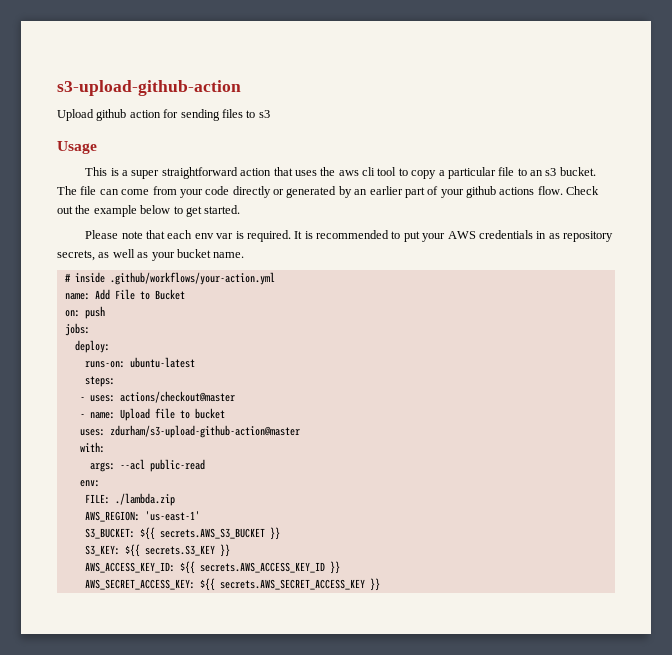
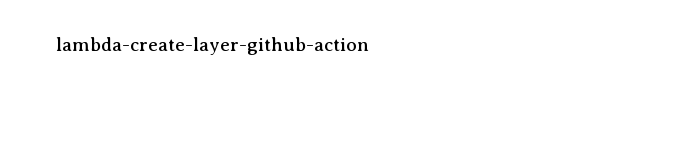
- s3-upload-github-action
- Upload github action for sending files to s3
- Usage
- This is a super straightforward action that uses the aws cli tool to copy a particular file to an s3 bucket. The file can come from your code directly or generated by an earlier part of your github actions flow. Check out the example below to get started.
- Please note that each env var is required. It is recommended to put your AWS credentials in as repository secrets, as well as your bucket name.
- # inside .github/workflows/your-action.yml
- name: Add File to Bucket
- on: push
- jobs:
- deploy:
- runs-on: ubuntu-latest
- steps:
- - uses: actions/checkout@master
- - name: Upload file to bucket
- uses: zdurham/s3-upload-github-action@master
- with:
- args: --acl public-read
- env:
- FILE: ./lambda.zip
- AWS_REGION: 'us-east-1'
- S3_BUCKET: ${{ secrets.AWS_S3_BUCKET }}
- S3_KEY: ${{ secrets.S3_KEY }}
- AWS_ACCESS_KEY_ID: ${{ secrets.AWS_ACCESS_KEY_ID }}
- AWS_SECRET_ACCESS_KEY: ${{ secrets.AWS_SECRET_ACCESS_KEY }}
+ lambda-create-layer-github-action

